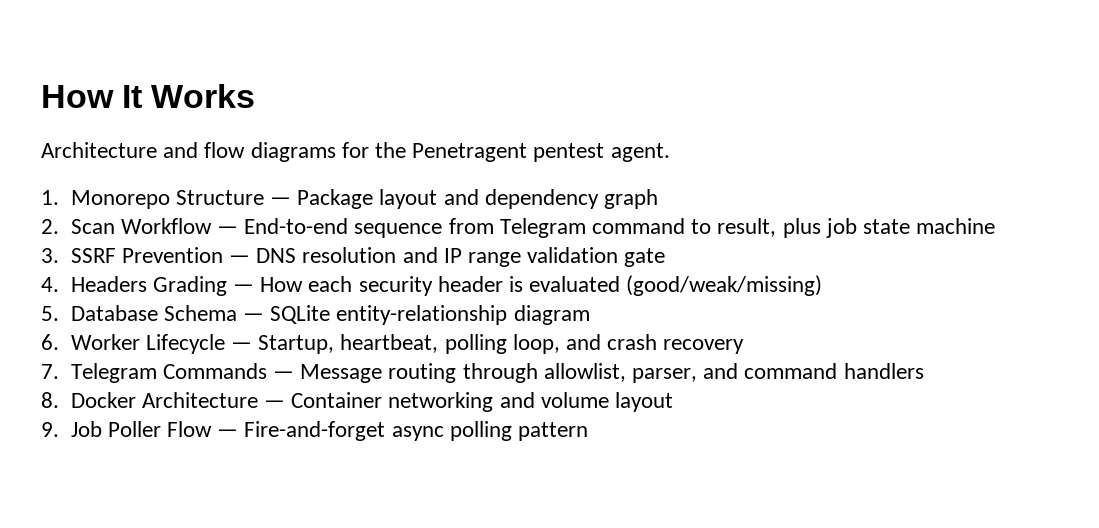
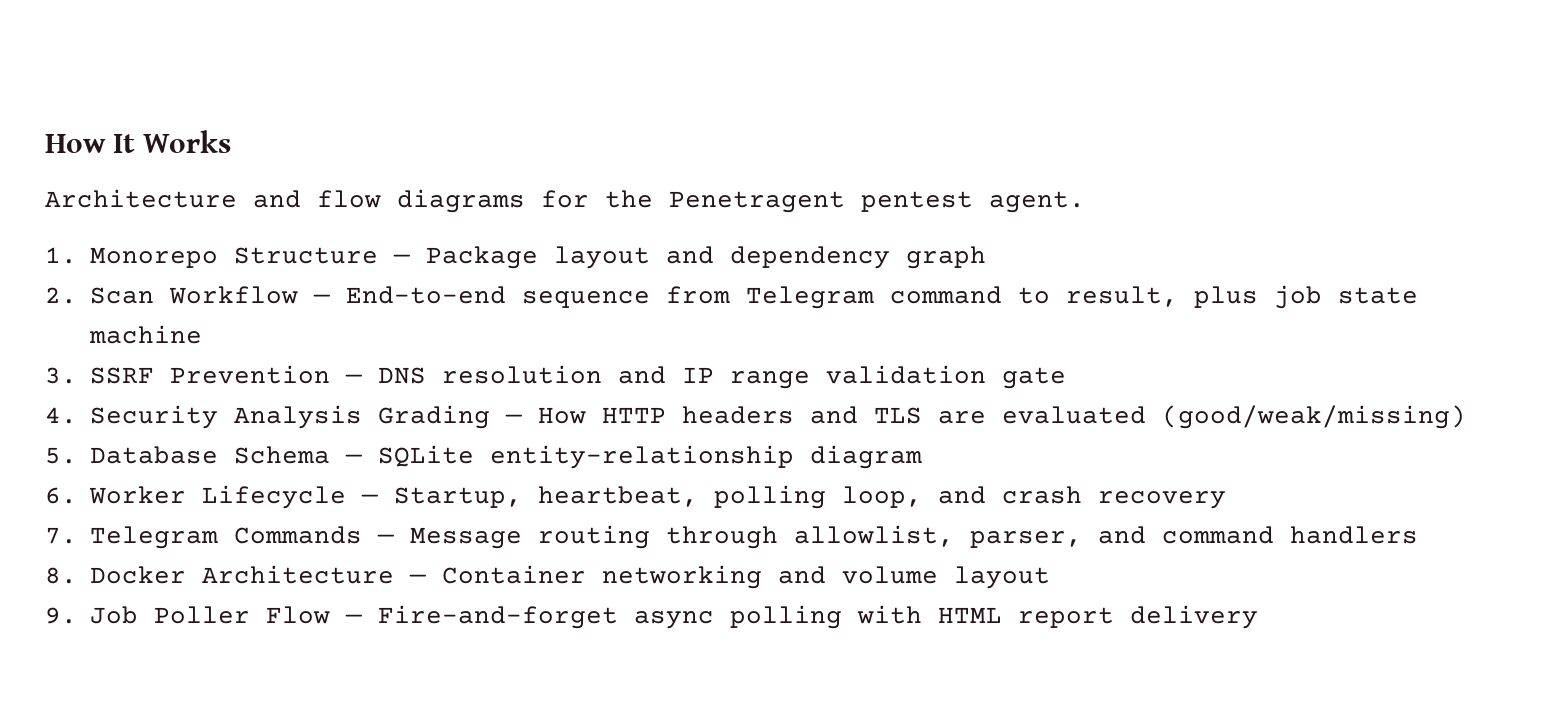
- 4. Headers Grading — How each security header is evaluated (good/weak/missing)
+ 4. Security Analysis Grading — How HTTP headers and TLS are evaluated (good/weak/missing)
- 9. Job Poller Flow — Fire-and-forget async polling pattern
+ 9. Job Poller Flow — Fire-and-forget async polling with HTML report delivery

